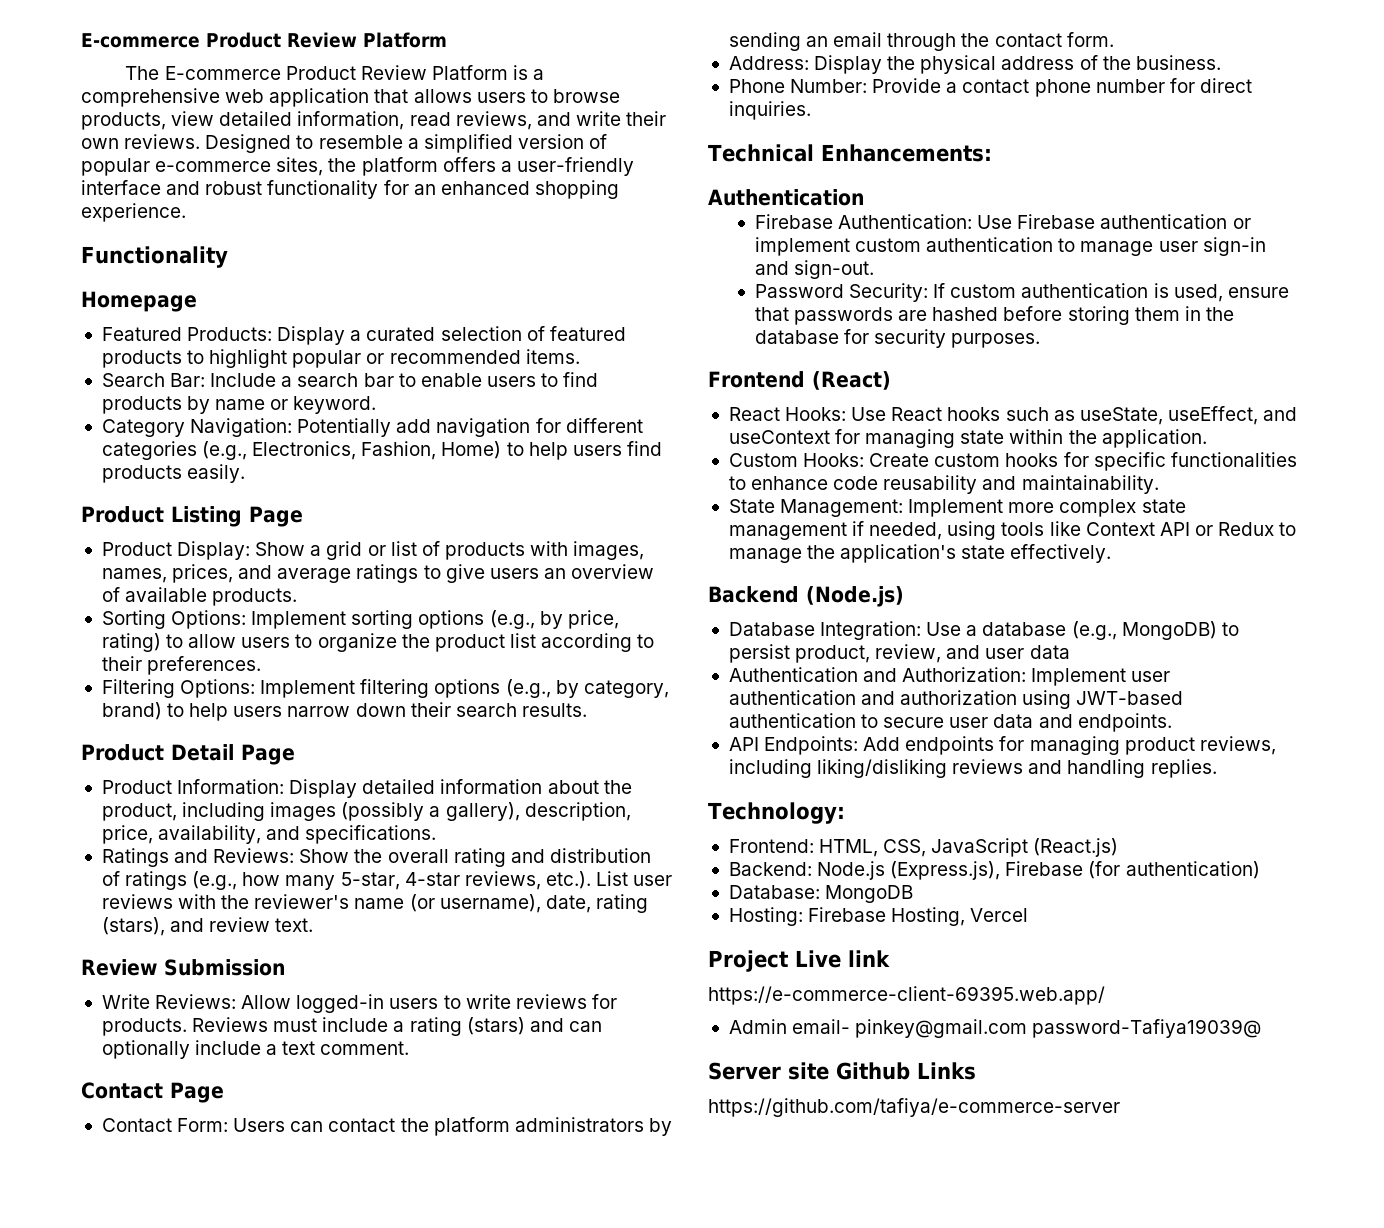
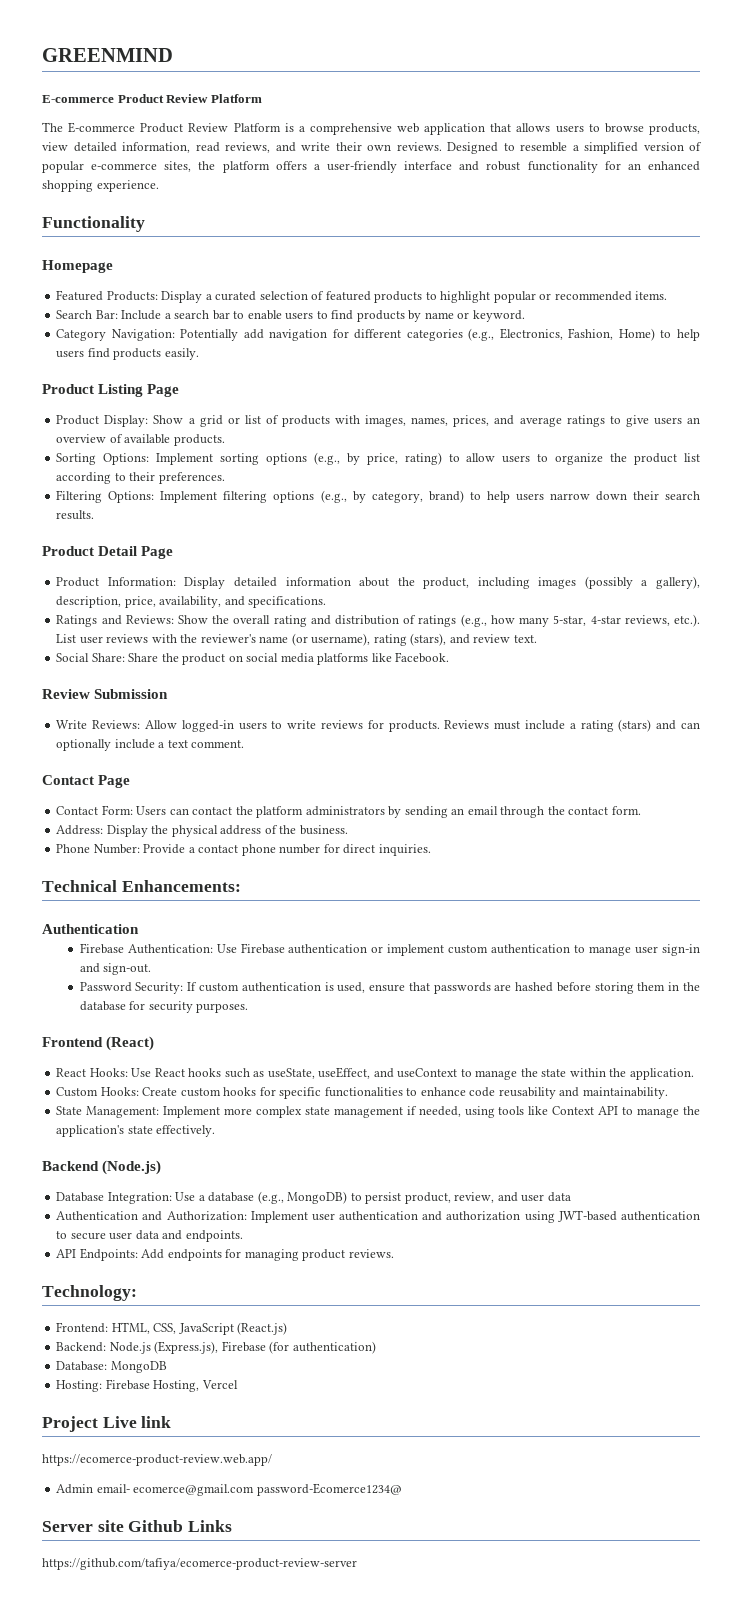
+ GREENMIND
- Ratings and Reviews: Show the overall rating and distribution of ratings (e.g., how many 5-star, 4-star reviews, etc.). List user reviews with the reviewer's name (or username), date, rating (stars), and review text.
+ Ratings and Reviews: Show the overall rating and distribution of ratings (e.g., how many 5-star, 4-star reviews, etc.). List user reviews with the reviewer's name (or username), rating (stars), and review text.
+ Social Share: Share the product on social media platforms like Facebook.
- React Hooks: Use React hooks such as useState, useEffect, and useContext for managing state within the application.
+ React Hooks: Use React hooks such as useState, useEffect, and useContext to manage the state within the application.
- State Management: Implement more complex state management if needed, using tools like Context API or Redux to manage the application's state effectively.
+ State Management: Implement more complex state management if needed, using tools like Context API to manage the application's state effectively.
- API Endpoints: Add endpoints for managing product reviews, including liking/disliking reviews and handling replies.
+ API Endpoints: Add endpoints for managing product reviews.
- https://e-commerce-client-69395.web.app/
+ https://ecomerce-product-review.web.app/
- Admin email- pinkey@gmail.com password-Tafiya19039@
+ Admin email- ecomerce@gmail.com password-Ecomerce1234@
- https://github.com/tafiya/e-commerce-server
+ https://github.com/tafiya/ecomerce-product-review-server

